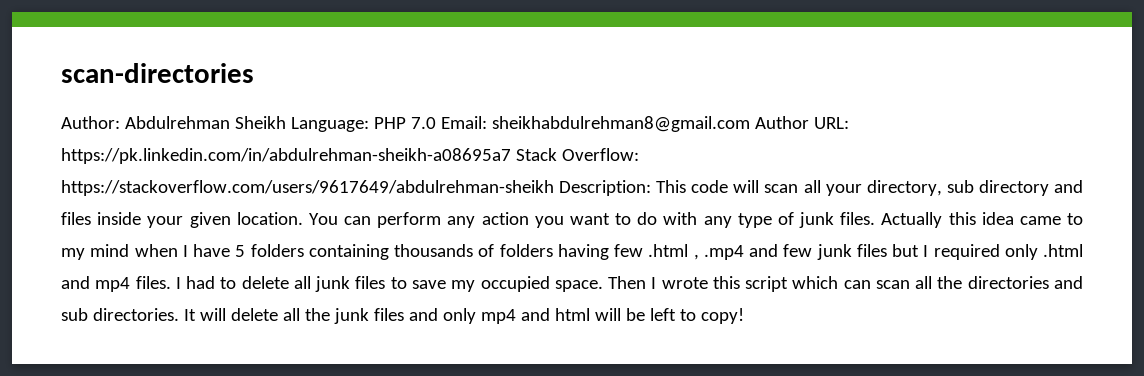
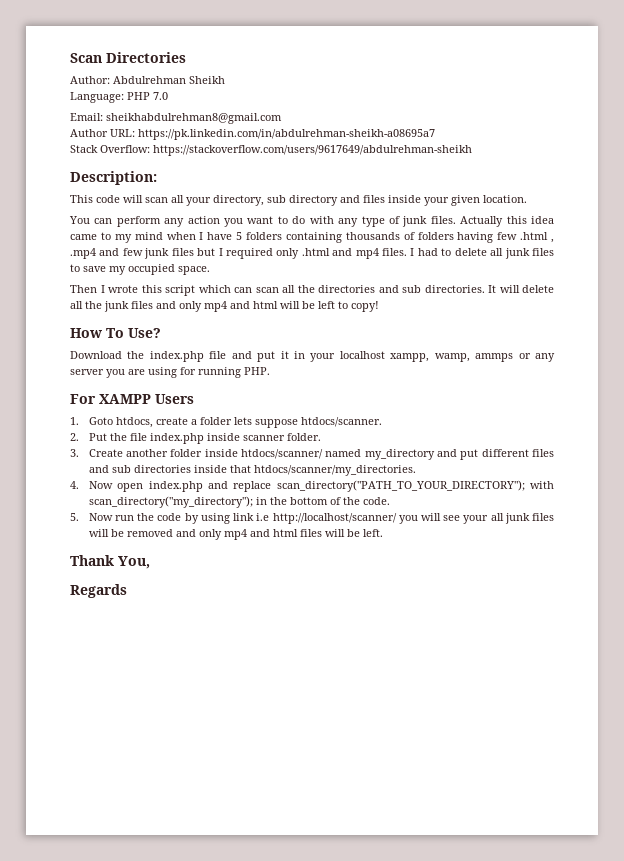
- scan-directories
+ Scan Directories
- Author: Abdulrehman Sheikh Language: PHP 7.0 Email: sheikhabdulrehman8@gmail.com Author URL: https://pk.linkedin.com/in/abdulrehman-sheikh-a08695a7 Stack Overflow: https://stackoverflow.com/users/9617649/abdulrehman-sheikh Description: This code will scan all your directory, sub directory and files inside your given location. You can perform any action you want to do with any type of junk files.
+ Author: Abdulrehman Sheikh
+ Language: PHP 7.0
+ Email: sheikhabdulrehman8@gmail.com
+ Author URL: https://pk.linkedin.com/in/abdulrehman-sheikh-a08695a7
+ Stack Overflow: https://stackoverflow.com/users/9617649/abdulrehman-sheikh
+ Description:
+ This code will scan all your directory, sub directory and files inside your given location.
+ You can perform any action you want to do with any type of junk files.
- I had to delete all junk files to save my occupied space. Then I wrote this script which can scan all the directories and sub directories.
+ I had to delete all junk files to save my occupied space.
+ Then I wrote this script which can scan all the directories and sub directories.
+ How To Use?
+ Download the index.php file and put it in your localhost xampp, wamp, ammps or any server you are using for running PHP.
+ For XAMPP Users
+ 1. Goto htdocs, create a folder lets suppose htdocs/scanner.
+ 2. Put the file index.php inside scanner folder.
+ 3. Create another folder inside htdocs/scanner/ named my_directory and put different files and sub directories inside that htdocs/scanner/my_directories.
+ 4. Now open index.php and replace scan_directory("PATH_TO_YOUR_DIRECTORY"); with scan_directory("my_directory"); in the bottom of the code.
+ 5. Now run the code by using link i.e http://localhost/scanner/ you will see your all junk files will be removed and only mp4 and html files will be left.
+ Thank You,
+ Regards

